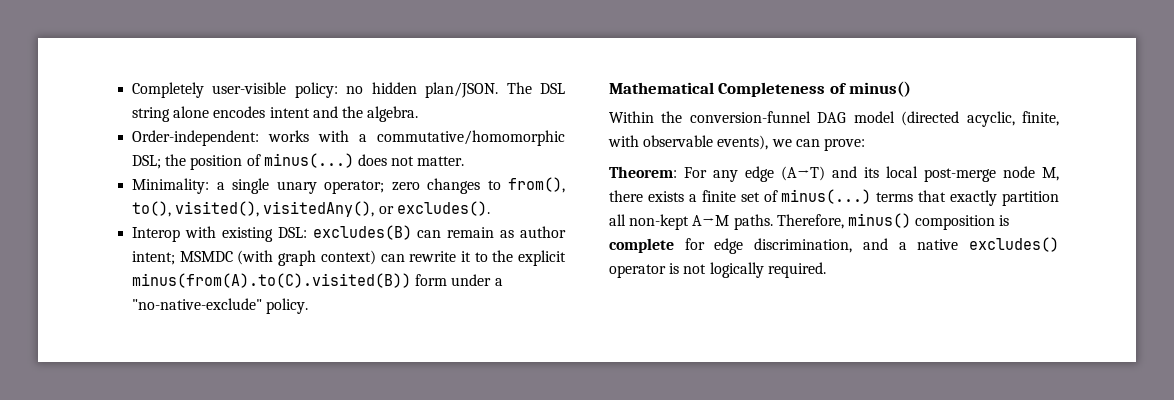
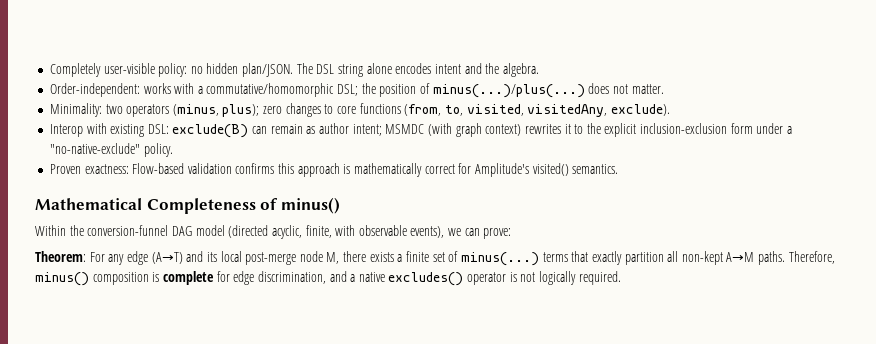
- Order-independent: works with a commutative/homomorphic DSL; the position of minus(...) does not matter.
+ Order-independent: works with a commutative/homomorphic DSL; the position of minus(...)/plus(...) does not matter.
- Minimality: a single unary operator; zero changes to from(), to(), visited(), visitedAny(), or excludes().
+ Minimality: two operators (minus, plus); zero changes to core functions (from, to, visited, visitedAny, exclude).
- Interop with existing DSL: excludes(B) can remain as author intent; MSMDC (with graph context) can rewrite it to the explicit minus(from(A).to(C).visited(B)) form under a "no-native-exclude" policy.
+ Interop with existing DSL: exclude(B) can remain as author intent; MSMDC (with graph context) rewrites it to the explicit inclusion-exclusion form under a "no-native-exclude" policy.
+ Proven exactness: Flow-based validation confirms this approach is mathematically correct for Amplitude's visited() semantics.

